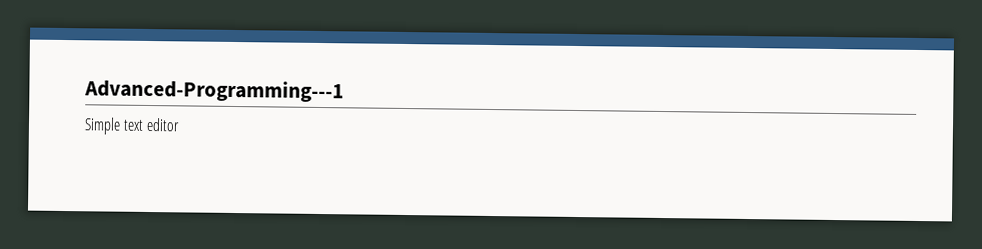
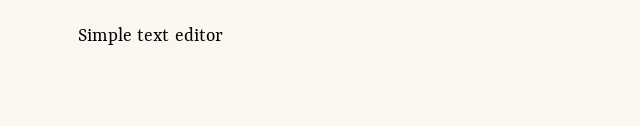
- Advanced-Programming---1

